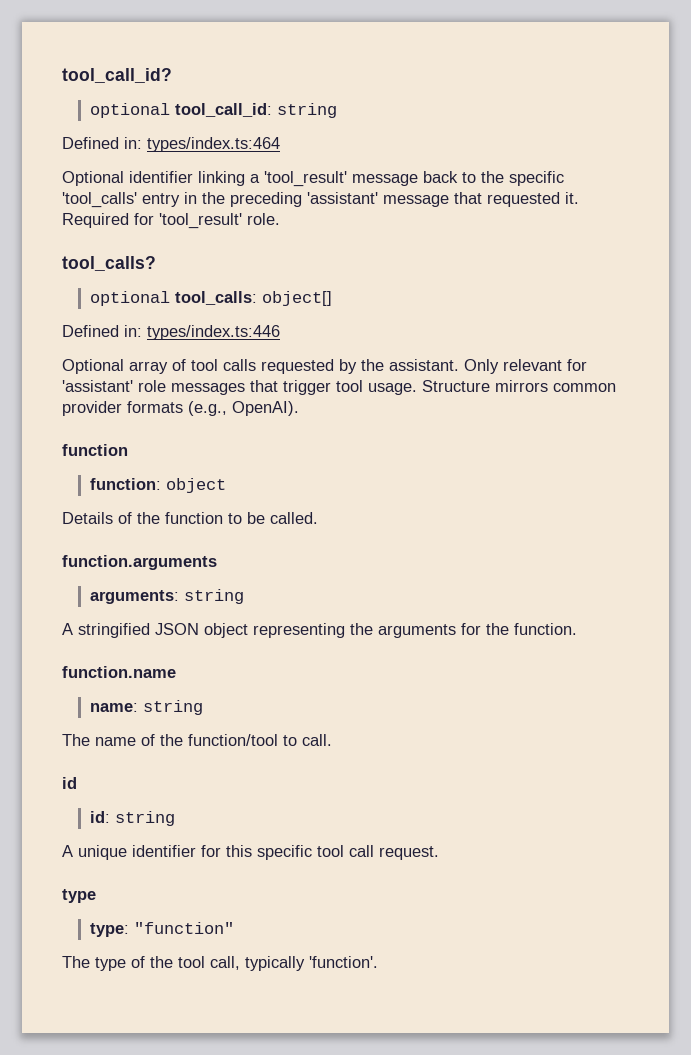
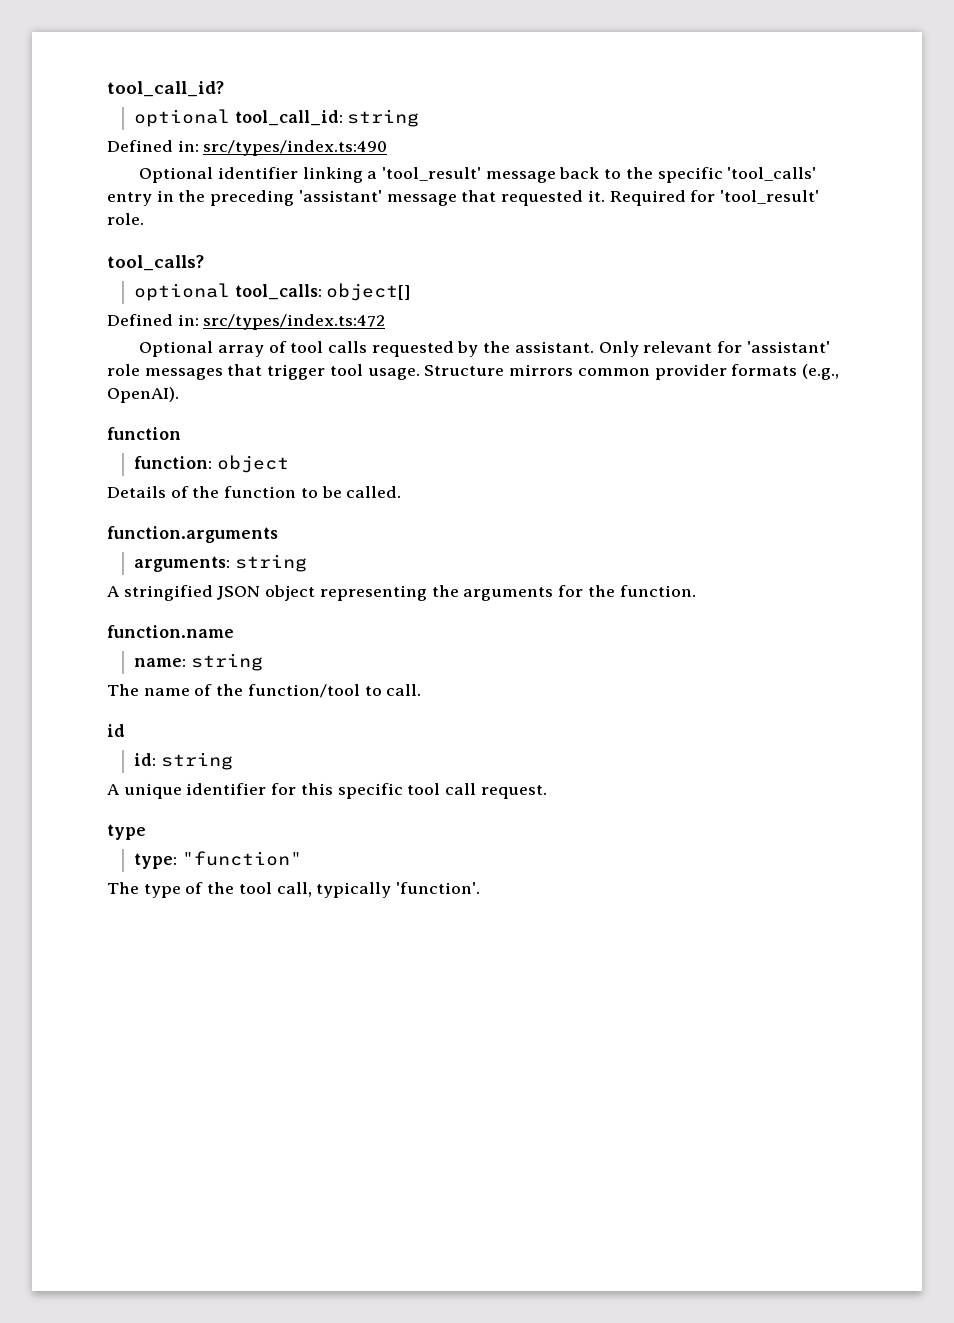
- Defined in: types/index.ts:464
+ Defined in: src/types/index.ts:490
- Defined in: types/index.ts:446
+ Defined in: src/types/index.ts:472

